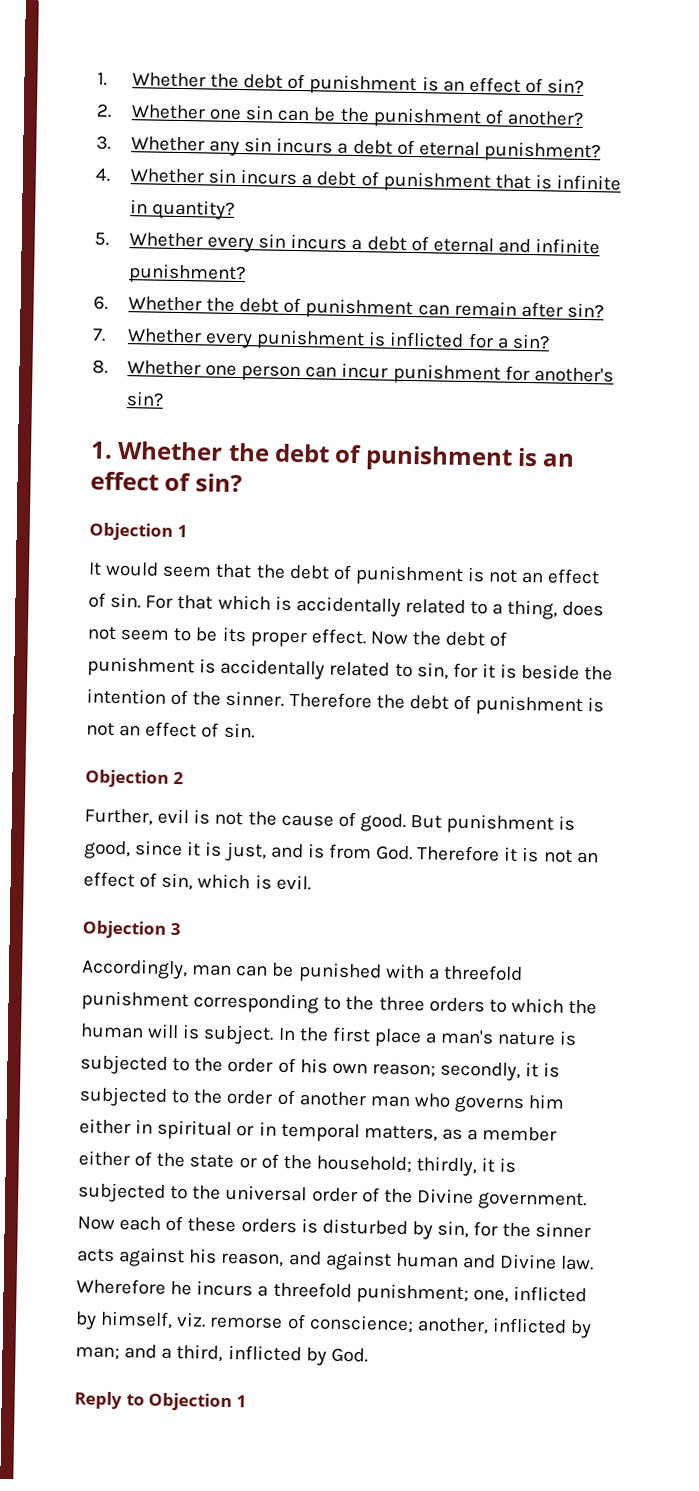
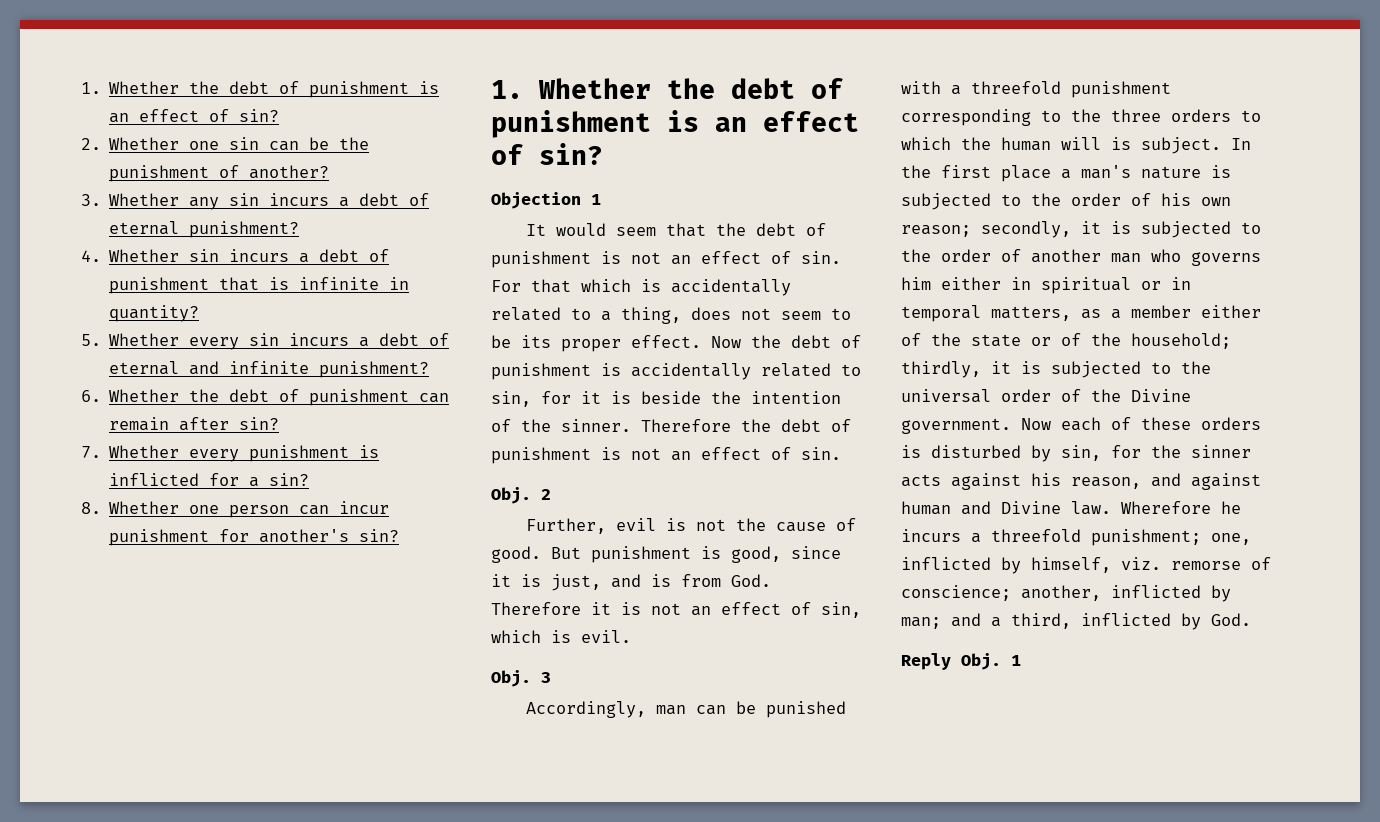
- Objection 2
+ Obj. 2
- Objection 3
+ Obj. 3
- Reply to Objection 1
+ Reply Obj. 1

